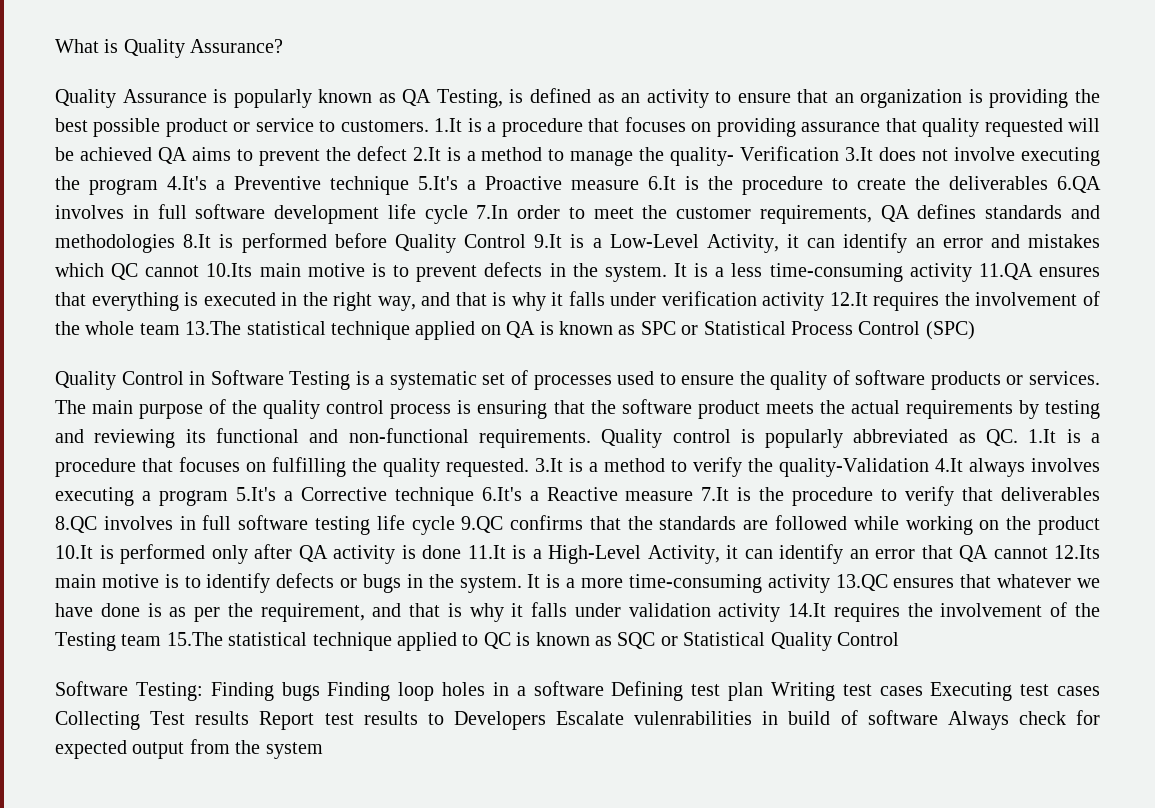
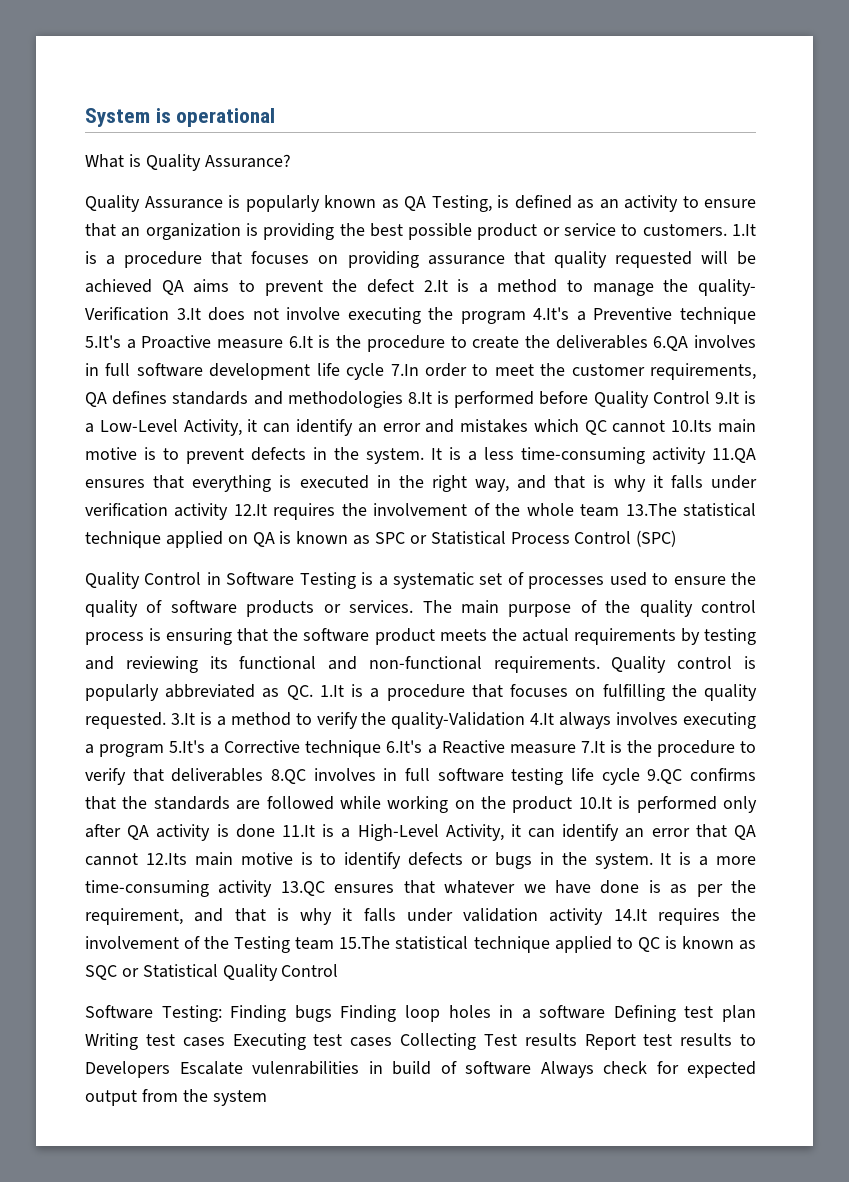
+ System is operational

